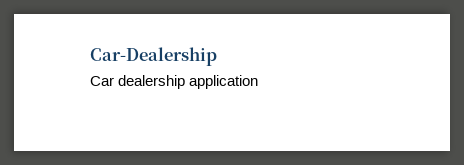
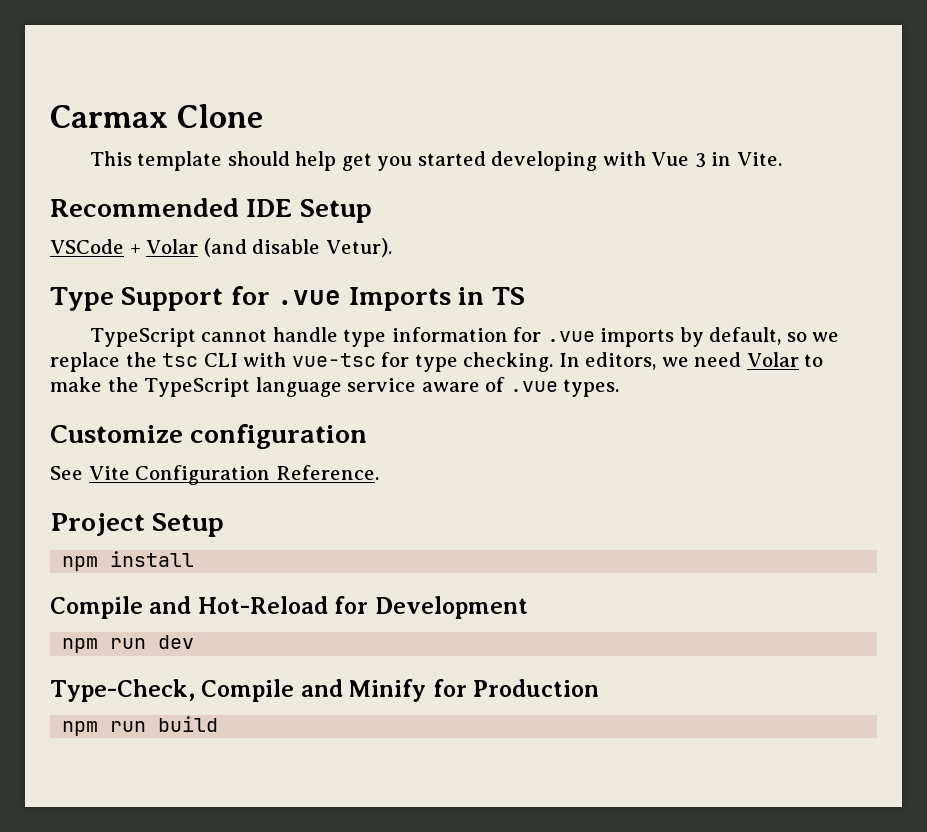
- Car-Dealership
- Car dealership application
+ Carmax Clone
+ This template should help get you started developing with Vue 3 in Vite.
+ Recommended IDE Setup
+ VSCode + Volar (and disable Vetur).
+ Type Support for .vue Imports in TS
+ TypeScript cannot handle type information for .vue imports by default, so we replace the tsc CLI with vue-tsc for type checking. In editors, we need Volar to make the TypeScript language service aware of .vue types.
+ Customize configuration
+ See Vite Configuration Reference.
+ Project Setup
+ npm install
+ Compile and Hot-Reload for Development
+ npm run dev
+ Type-Check, Compile and Minify for Production
+ npm run build

